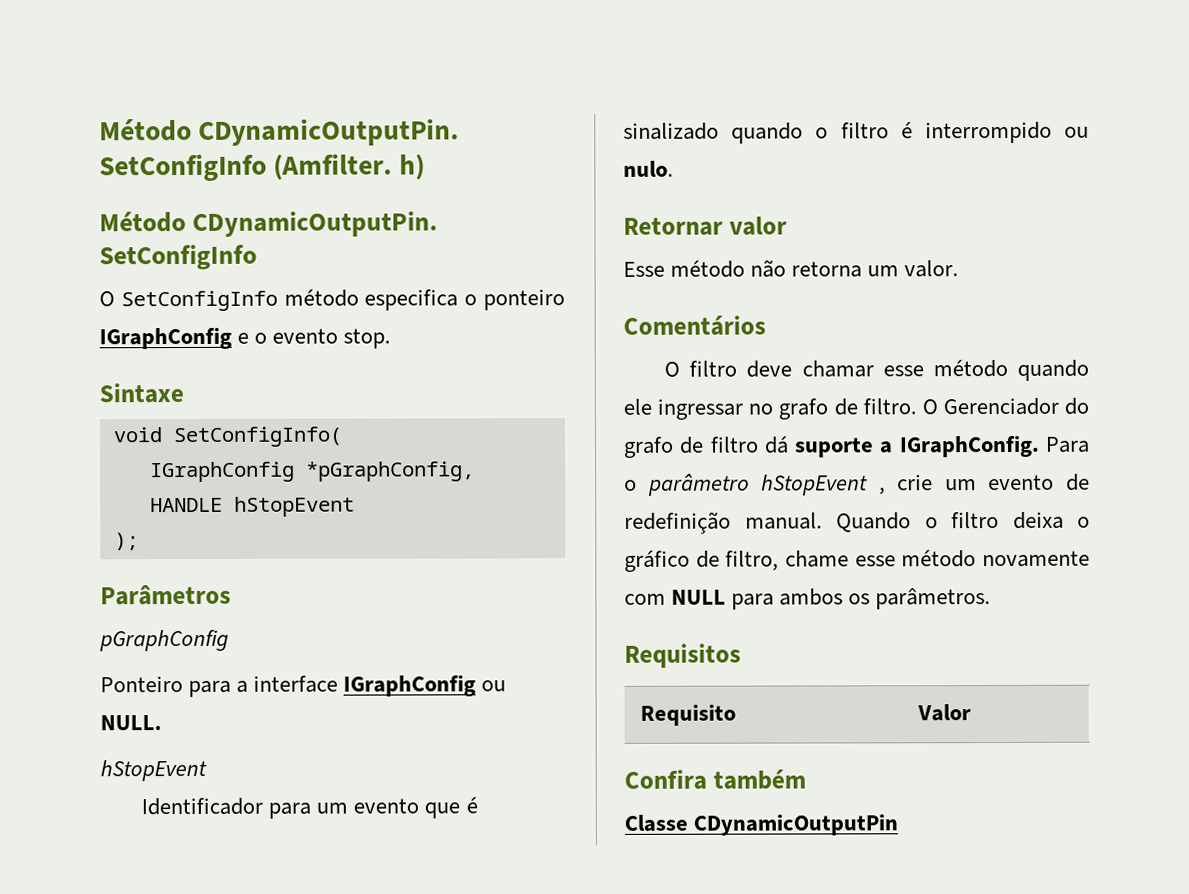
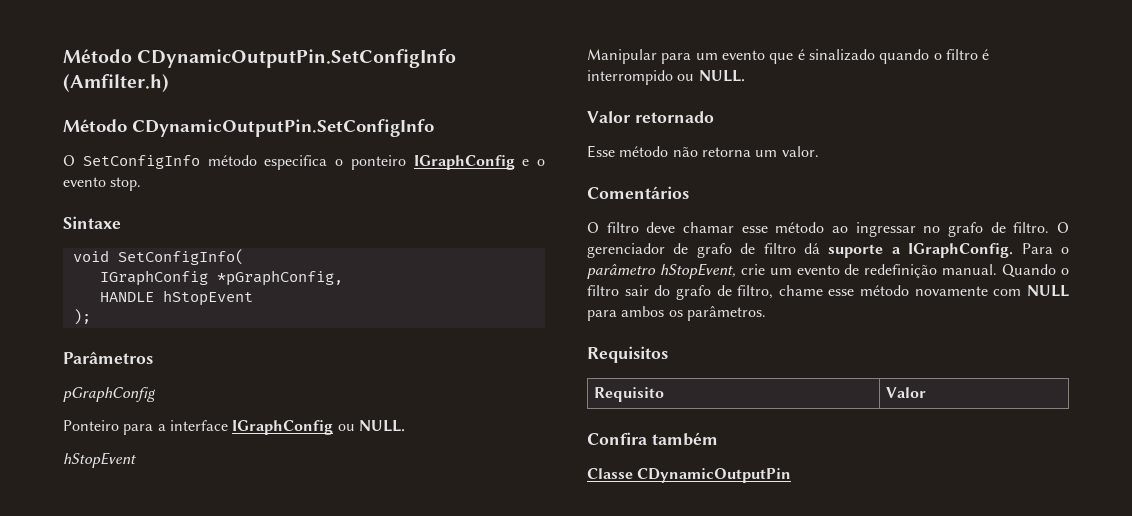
- Método CDynamicOutputPin. SetConfigInfo (Amfilter. h)
- Método CDynamicOutputPin. SetConfigInfo
+ Método CDynamicOutputPin.SetConfigInfo (Amfilter.h)
+ Método CDynamicOutputPin.SetConfigInfo
- Identificador para um evento que é sinalizado quando o filtro é interrompido ou nulo.
- Retornar valor
+ Manipular para um evento que é sinalizado quando o filtro é interrompido ou NULL.
+ Valor retornado
- O filtro deve chamar esse método quando ele ingressar no grafo de filtro.
+ O filtro deve chamar esse método ao ingressar no grafo de filtro.
- O Gerenciador do grafo de filtro dá suporte a IGraphConfig.
+ O gerenciador de grafo de filtro dá suporte a IGraphConfig.
- Para o parâmetro hStopEvent , crie um evento de redefinição manual.
+ Para o parâmetro hStopEvent, crie um evento de redefinição manual.
- Quando o filtro deixa o gráfico de filtro, chame esse método novamente com NULL para ambos os parâmetros.
+ Quando o filtro sair do grafo de filtro, chame esse método novamente com NULL para ambos os parâmetros.

